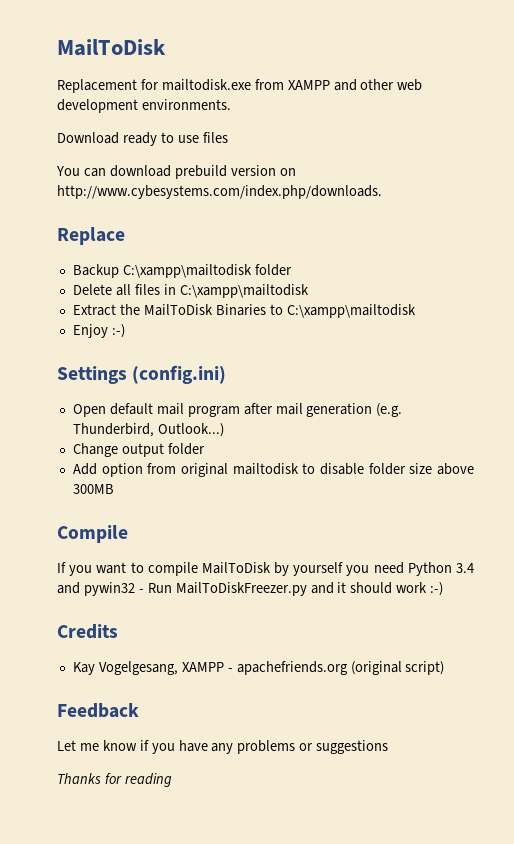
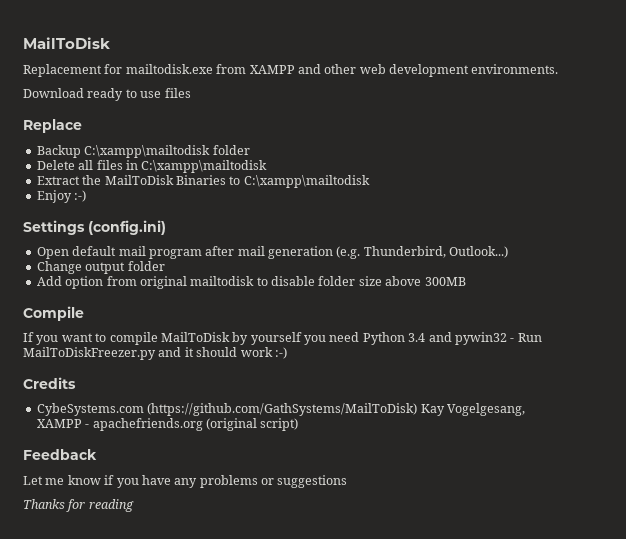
- You can download prebuild version on http://www.cybesystems.com/index.php/downloads.
- Kay Vogelgesang, XAMPP - apachefriends.org (original script)
+ CybeSystems.com (https://github.com/GathSystems/MailToDisk) Kay Vogelgesang, XAMPP - apachefriends.org (original script)

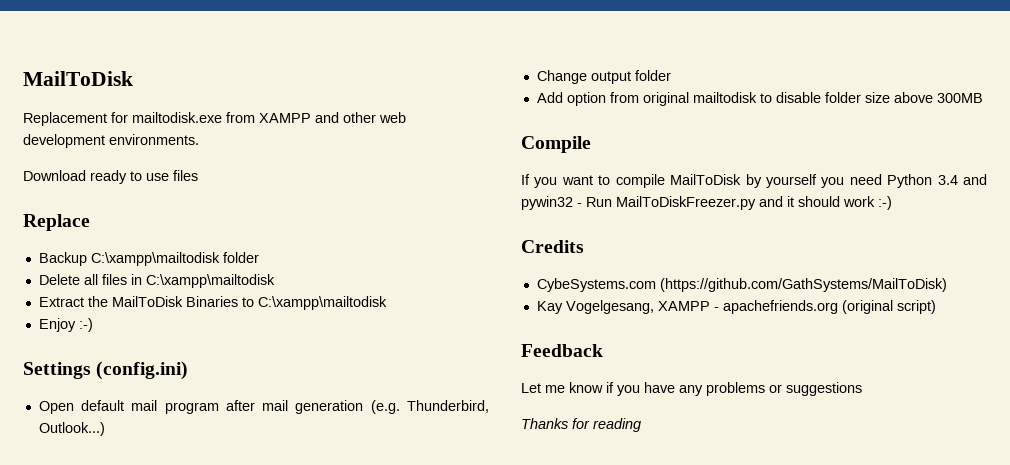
- CybeSystems.com (https://github.com/GathSystems/MailToDisk) Kay Vogelgesang, XAMPP - apachefriends.org (original script)
+ CybeSystems.com (https://github.com/GathSystems/MailToDisk)
+ Kay Vogelgesang, XAMPP - apachefriends.org (original script)

